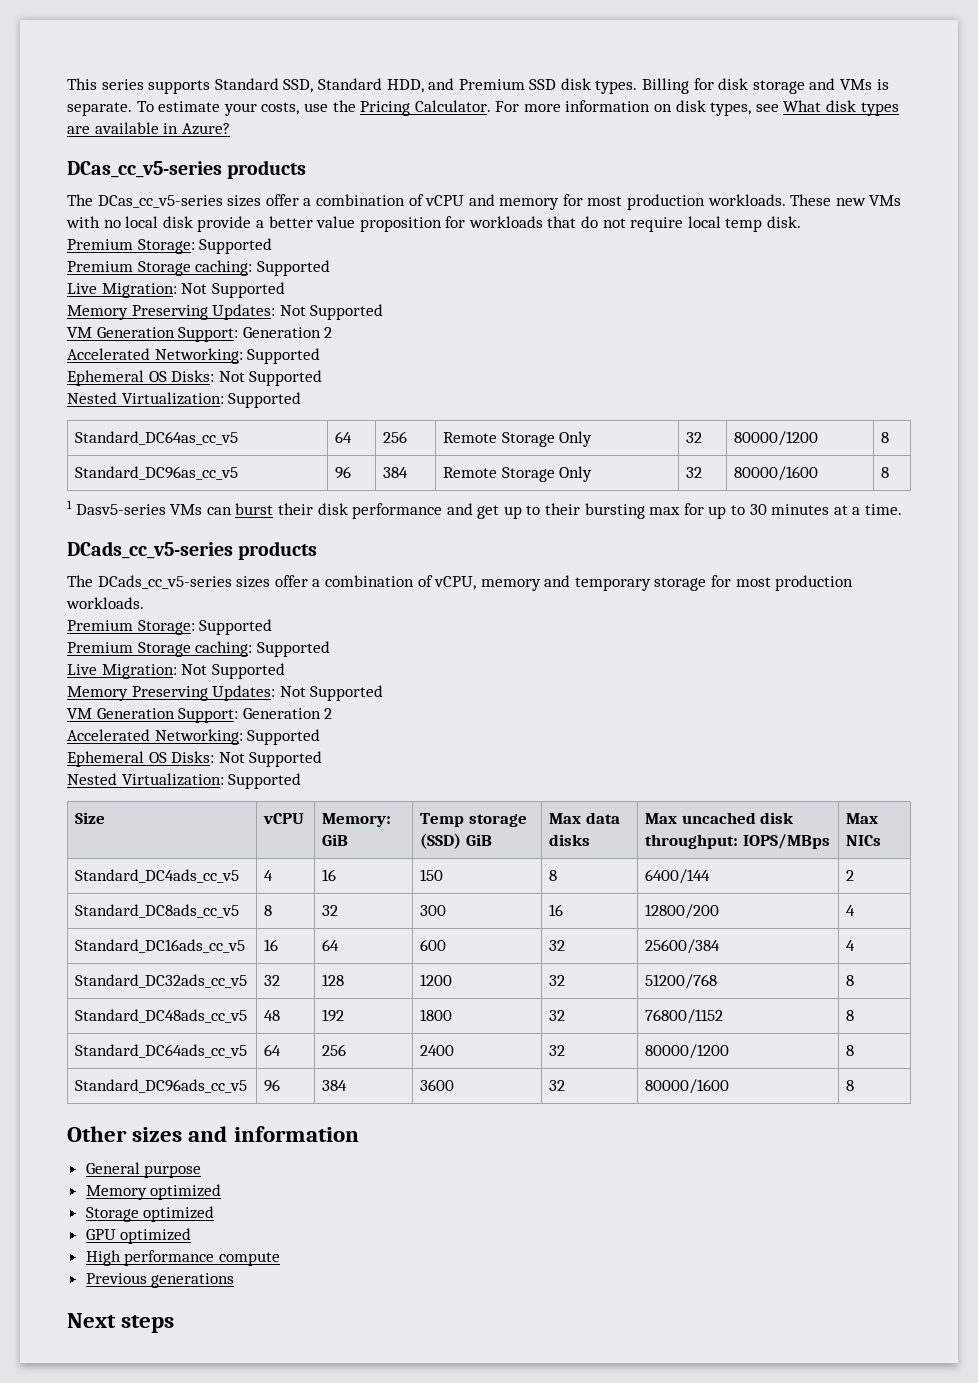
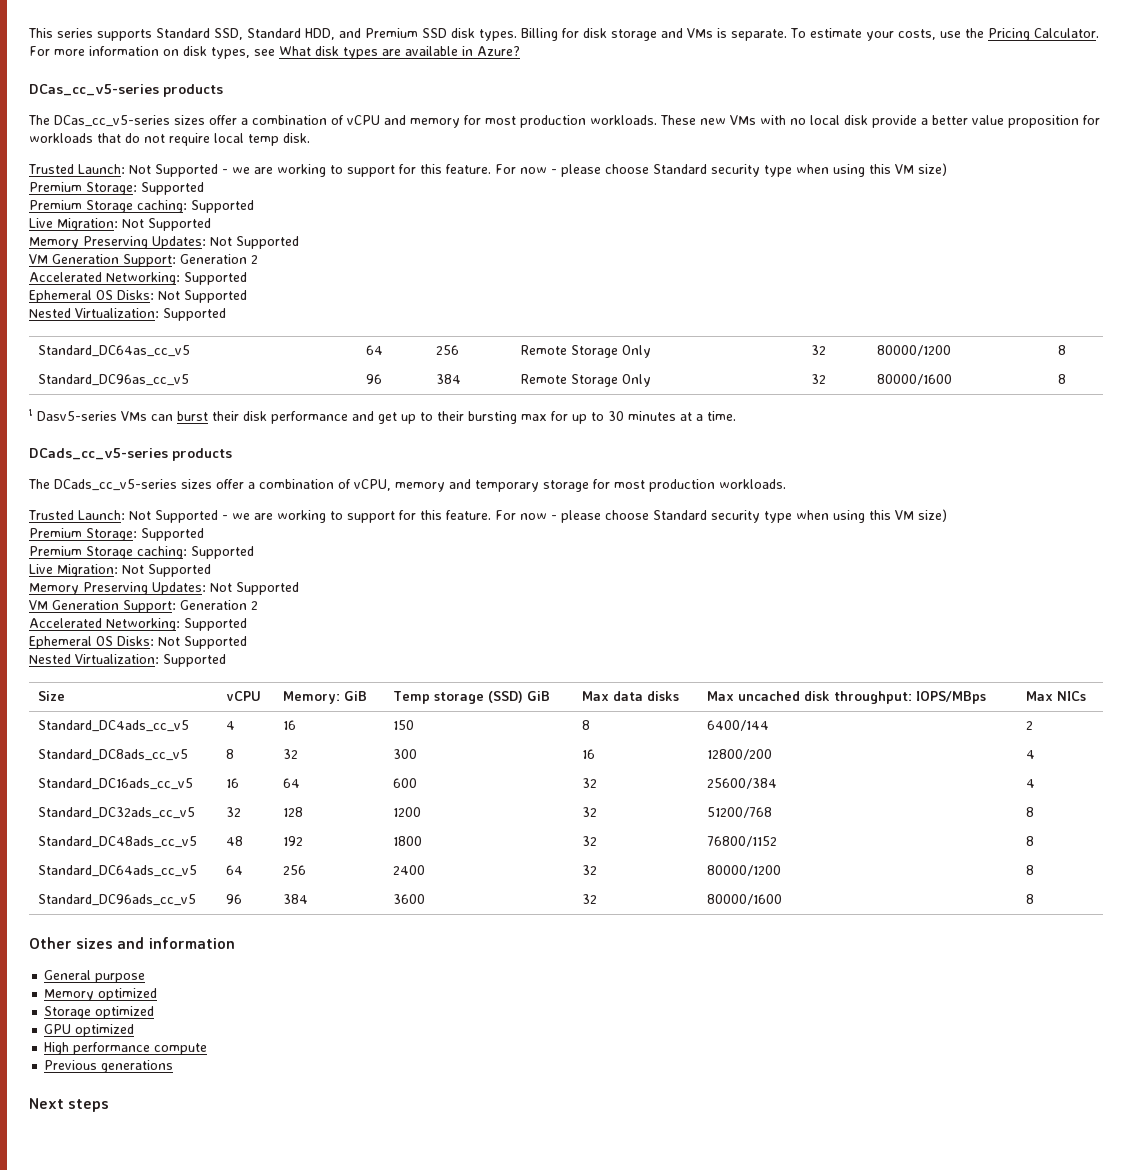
  These new VMs with no local disk provide a better value proposition for workloads that do not require local temp disk.
+ Trusted Launch: Not Supported - we are working to support for this feature. For now - please choose Standard security type when using this VM size)
  The DCads_cc_v5-series sizes offer a combination of vCPU, memory and temporary storage for most production workloads.
+ Trusted Launch: Not Supported - we are working to support for this feature. For now - please choose Standard security type when using this VM size)

